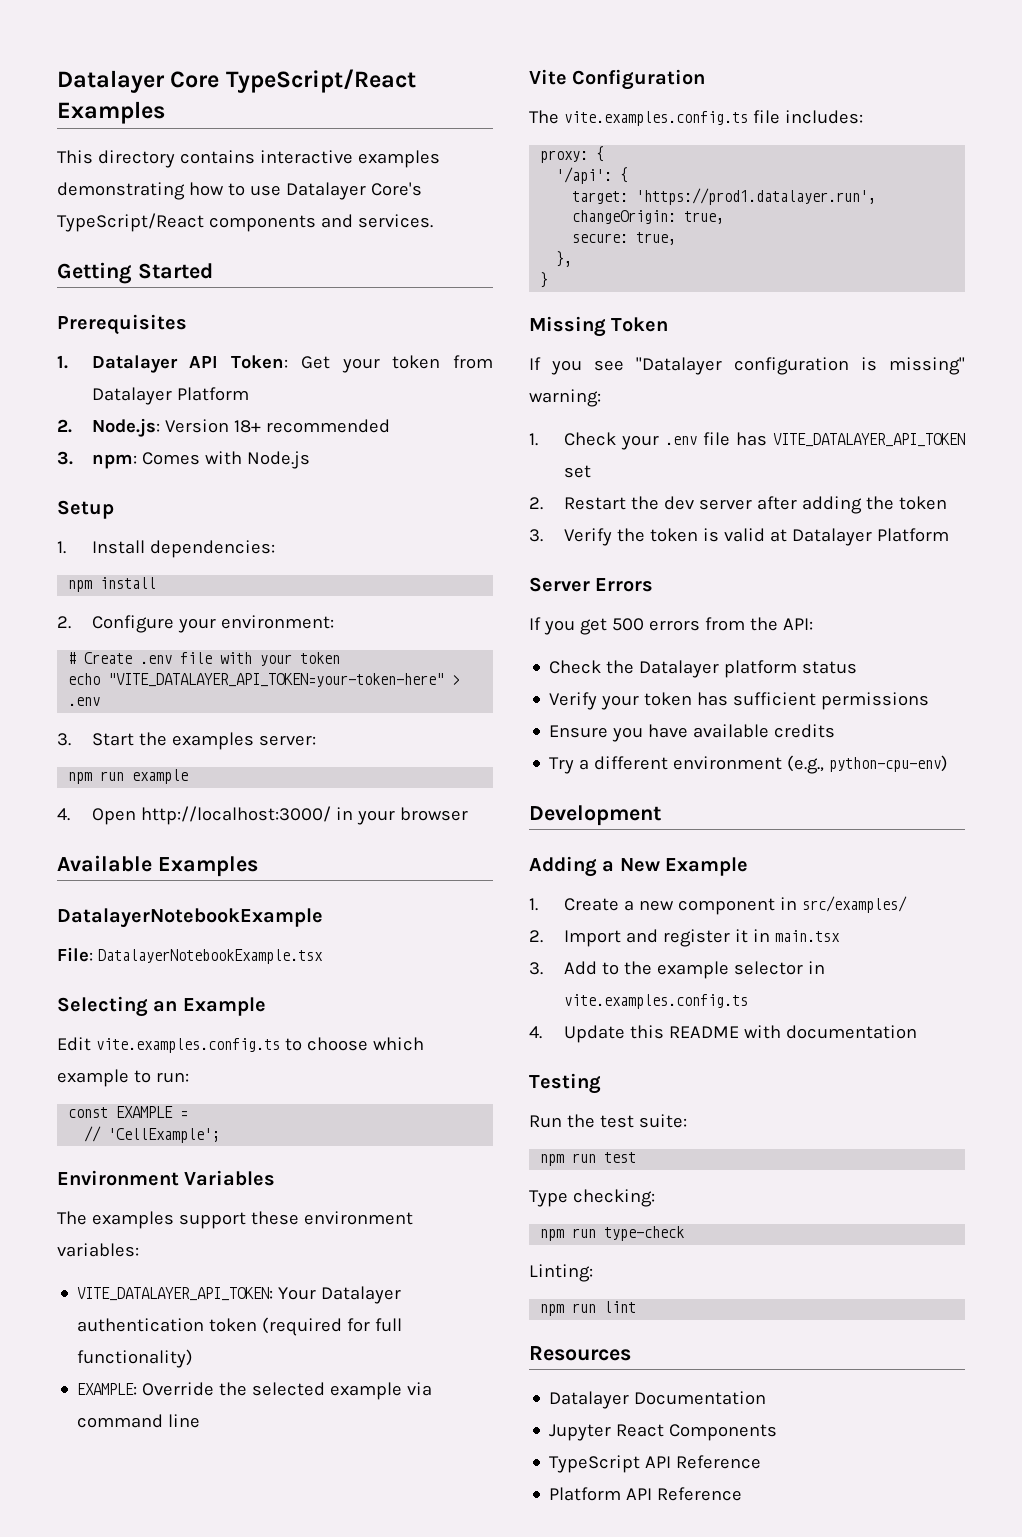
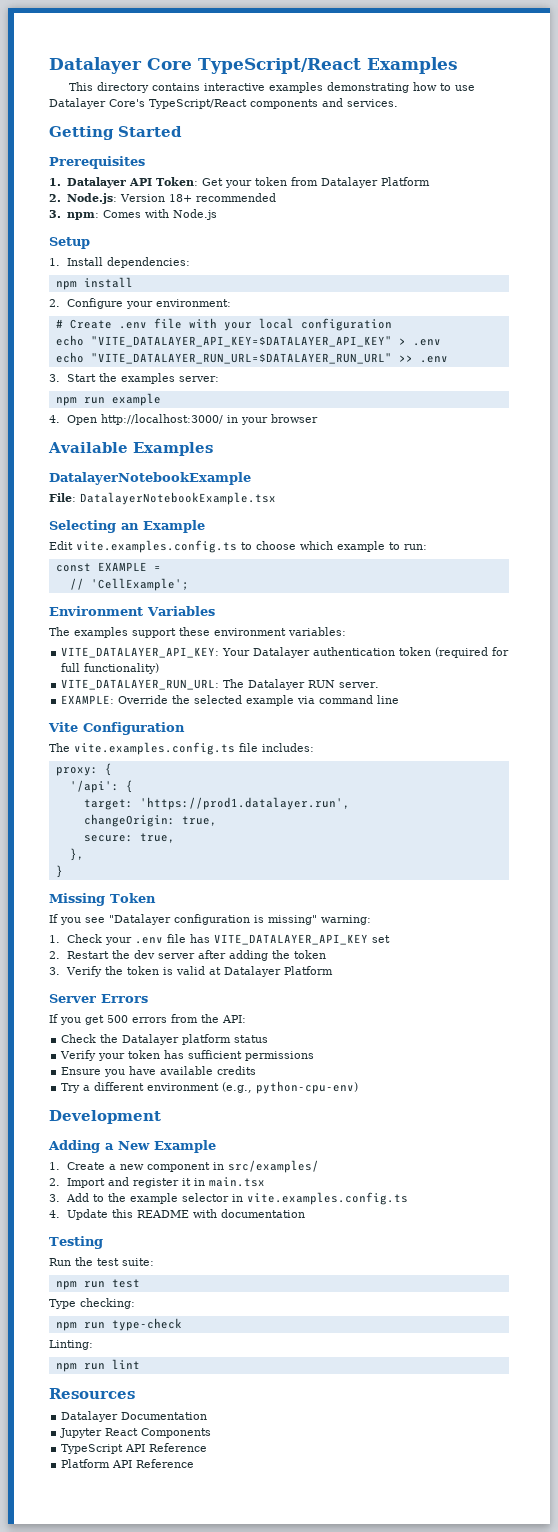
- # Create .env file with your token
- echo "VITE_DATALAYER_API_TOKEN=your-token-here" > .env
+ # Create .env file with your local configuration
+ echo "VITE_DATALAYER_API_KEY=$DATALAYER_API_KEY" > .env
+ echo "VITE_DATALAYER_RUN_URL=$DATALAYER_RUN_URL" >> .env
- VITE_DATALAYER_API_TOKEN: Your Datalayer authentication token (required for full functionality)
+ VITE_DATALAYER_API_KEY: Your Datalayer authentication token (required for full functionality)
+ VITE_DATALAYER_RUN_URL: The Datalayer RUN server.
- 1. Check your .env file has VITE_DATALAYER_API_TOKEN set
+ 1. Check your .env file has VITE_DATALAYER_API_KEY set

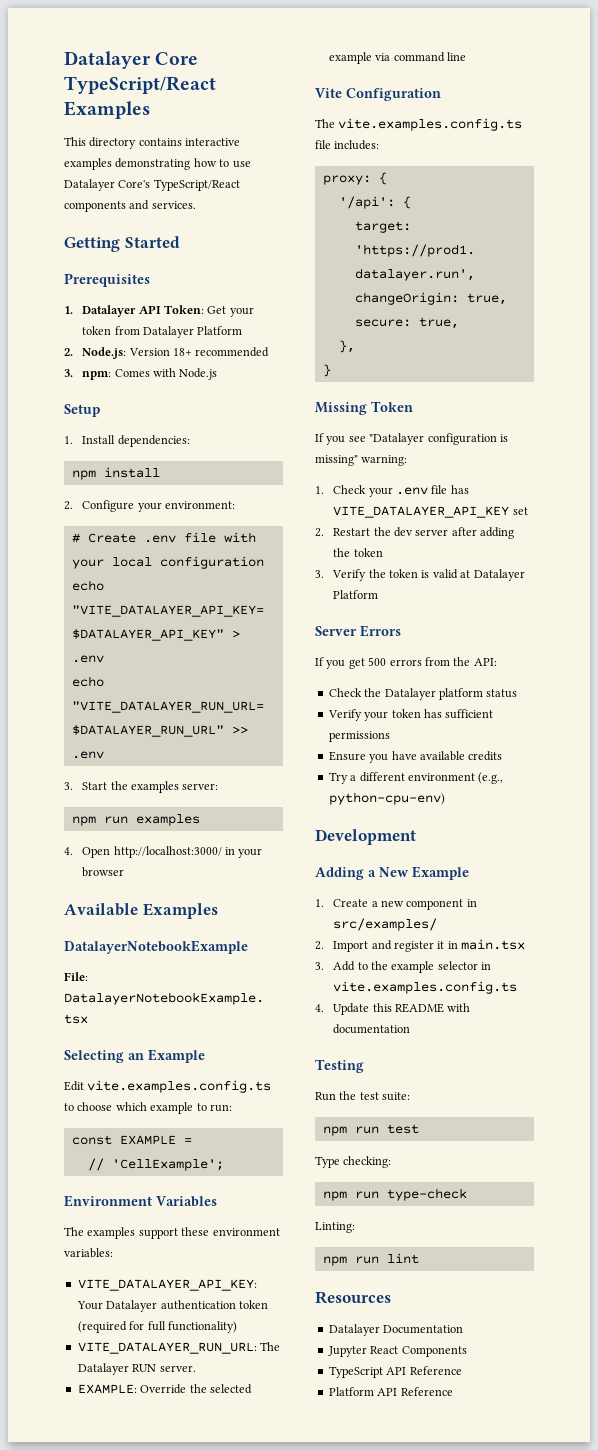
- npm run example
+ npm run examples

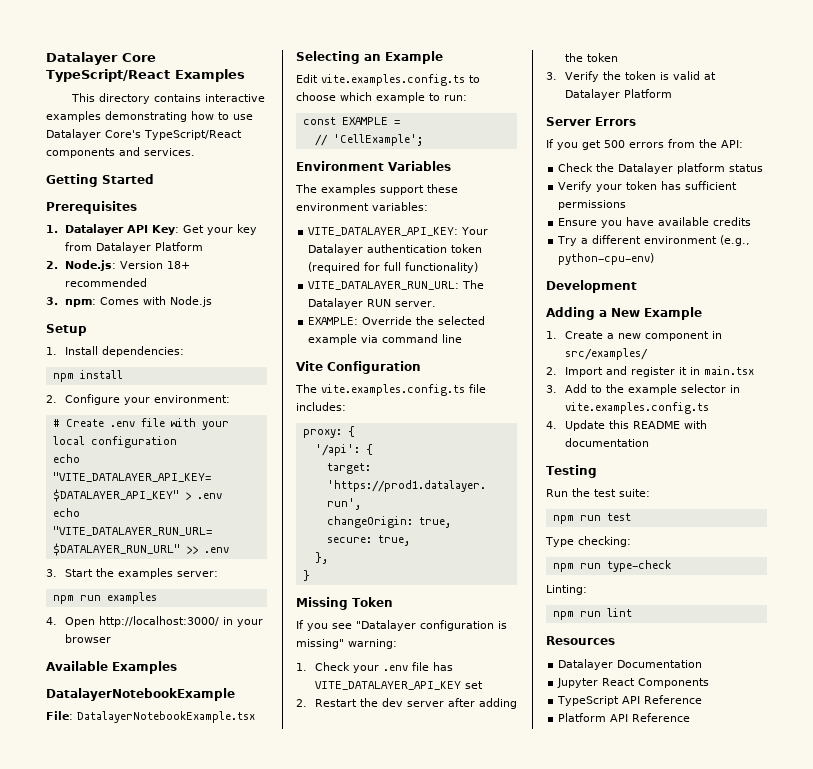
- 1. Datalayer API Token: Get your token from Datalayer Platform
+ 1. Datalayer API Key: Get your key from Datalayer Platform

